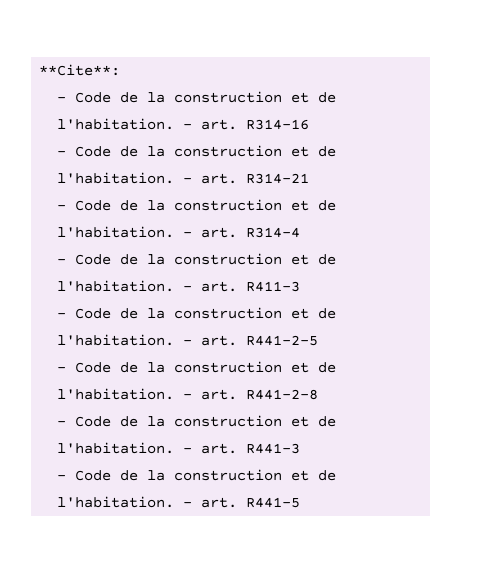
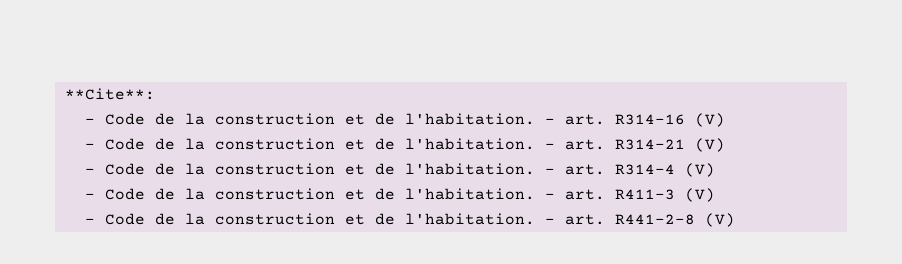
- - art. R314-16
+ - art. R314-16 (V)
- - art. R314-21
+ - art. R314-21 (V)
- - art. R314-4
+ - art. R314-4 (V)
- - art. R411-3
- - Code de la construction et de l'habitation. - art. R441-2-5
+ - art. R411-3 (V)
- - art. R441-2-8
- - Code de la construction et de l'habitation. - art. R441-3
- - Code de la construction et de l'habitation. - art. R441-5
+ - art. R441-2-8 (V)

